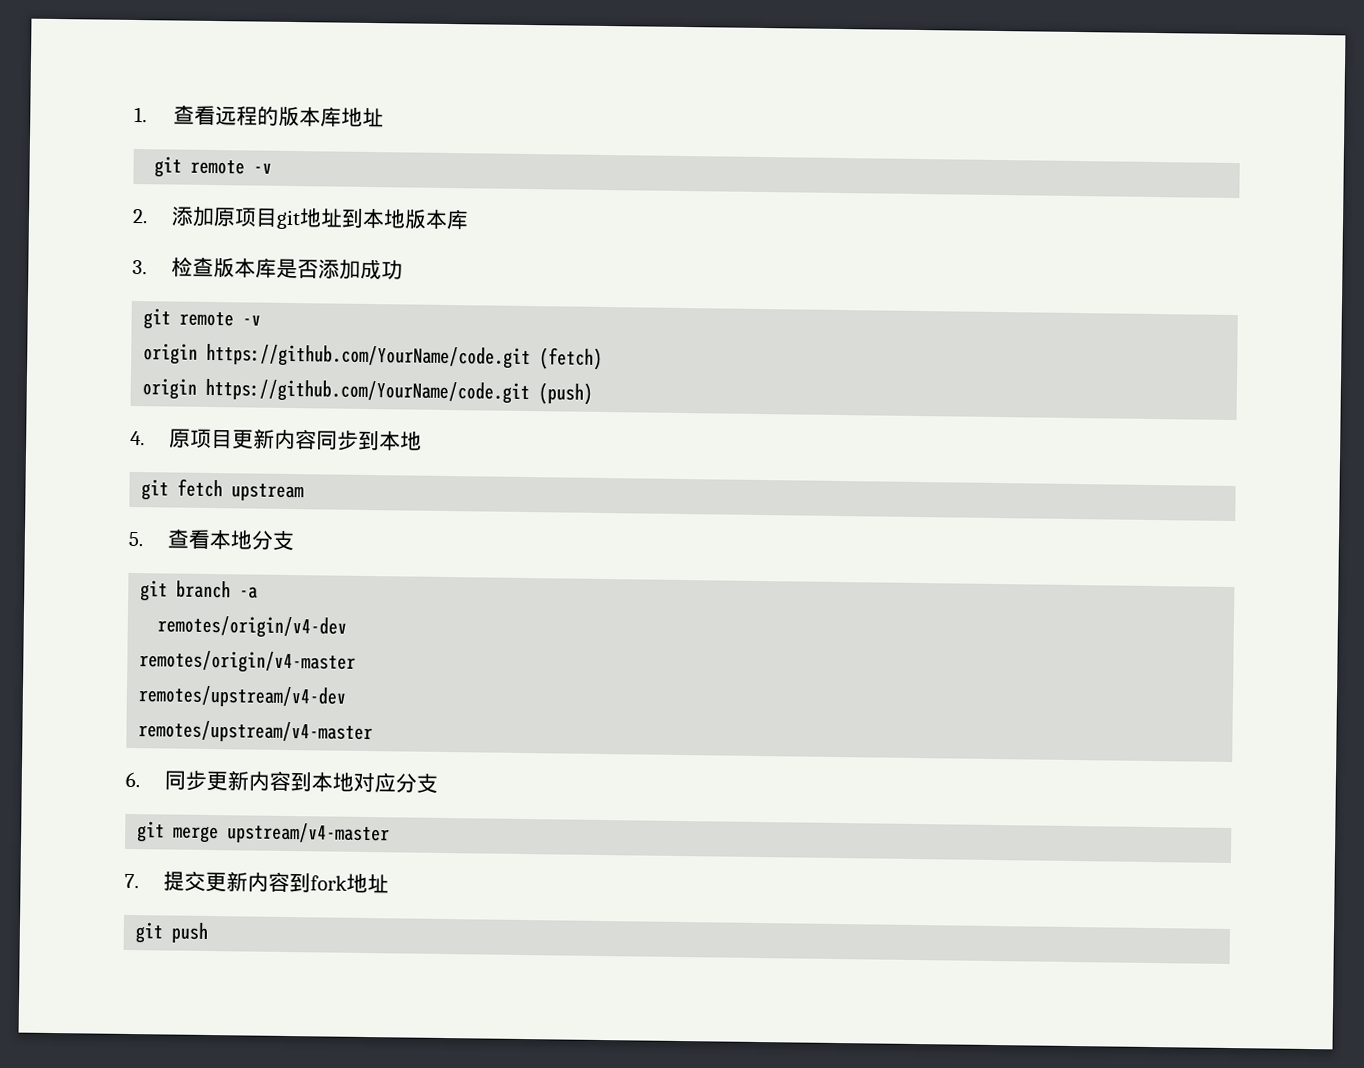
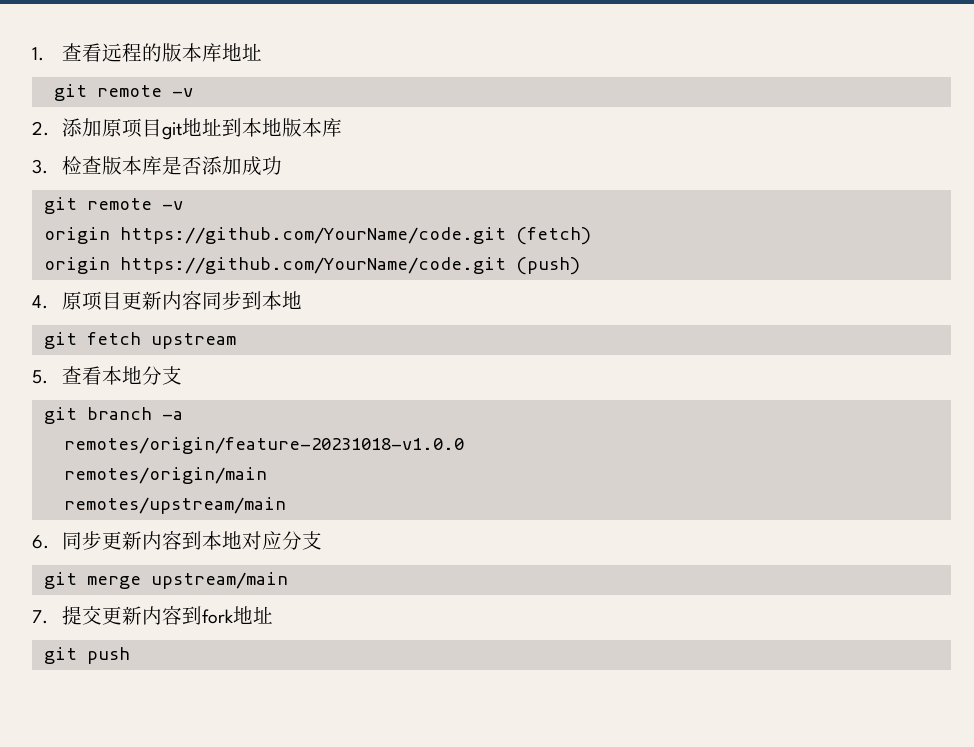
- remotes/origin/v4-dev
- remotes/origin/v4-master
- remotes/upstream/v4-dev
- remotes/upstream/v4-master
+ remotes/origin/feature-20231018-v1.0.0
+ remotes/origin/main
+ remotes/upstream/main
- git merge upstream/v4-master
+ git merge upstream/main

